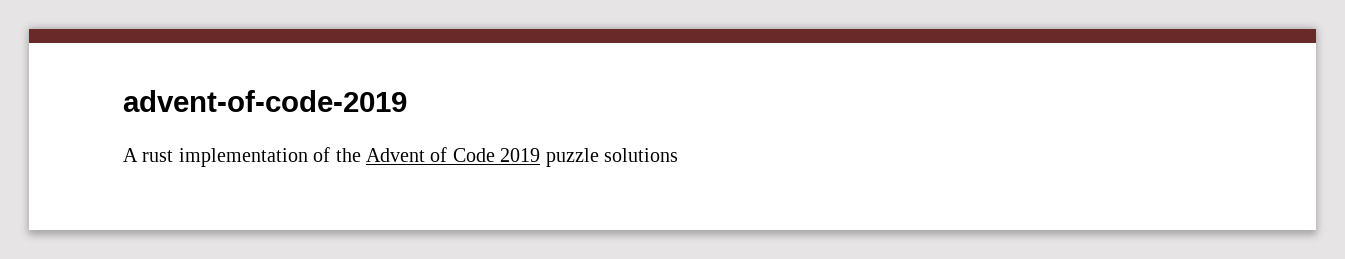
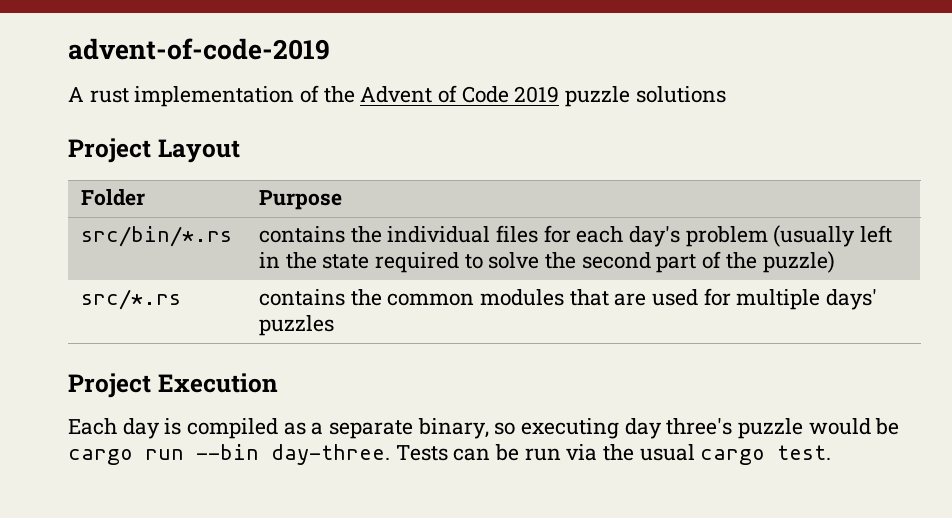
+ Project Layout
+ Folder | Purpose
+ src/bin/*.rs | contains the individual files for each day's problem (usually left in the state required to solve the second part of the puzzle)
+ src/*.rs | contains the common modules that are used for multiple days' puzzles
+ Project Execution
+ Each day is compiled as a separate binary, so executing day three's puzzle would be cargo run --bin day-three. Tests can be run via the usual cargo test.

